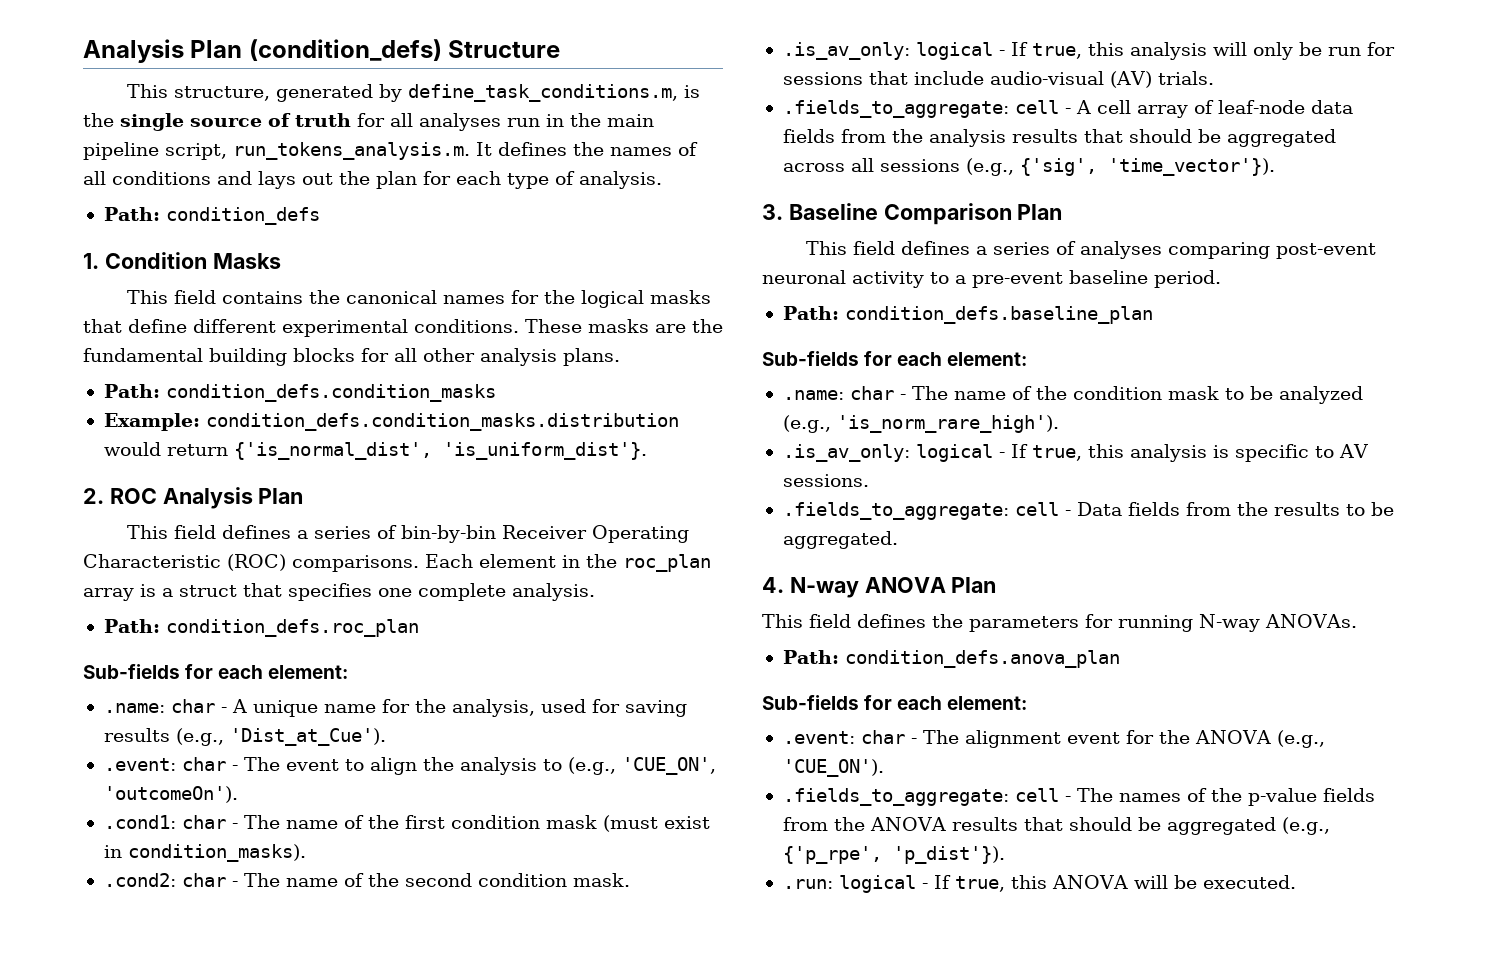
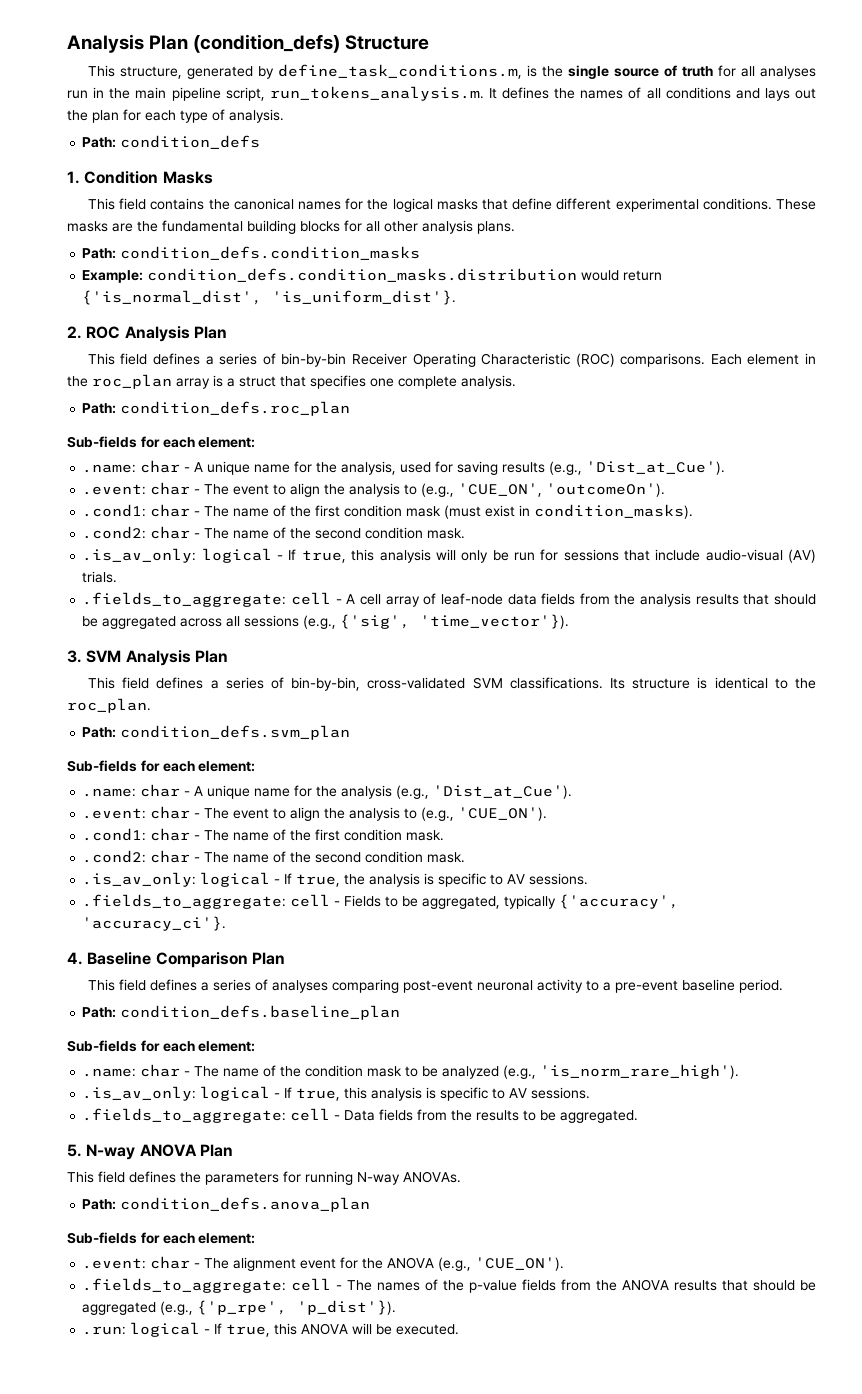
- 3. Baseline Comparison Plan
+ 3. SVM Analysis Plan
+ This field defines a series of bin-by-bin, cross-validated SVM classifications. Its structure is identical to the roc_plan.
+ Path: condition_defs.svm_plan
+ Sub-fields for each element:
+ .name: char - A unique name for the analysis (e.g., 'Dist_at_Cue').
+ .event: char - The event to align the analysis to (e.g., 'CUE_ON').
+ .cond1: char - The name of the first condition mask.
+ .cond2: char - The name of the second condition mask.
+ .is_av_only: logical - If true, the analysis is specific to AV sessions.
+ .fields_to_aggregate: cell - Fields to be aggregated, typically {'accuracy', 'accuracy_ci'}.
+ 4. Baseline Comparison Plan
- 4. N-way ANOVA Plan
+ 5. N-way ANOVA Plan

